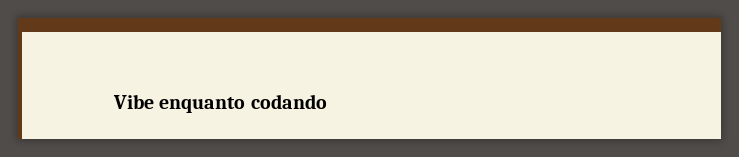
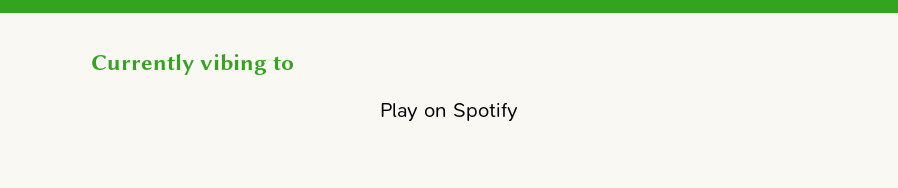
- Vibe enquanto codando
+ Currently vibing to
+ Play on Spotify

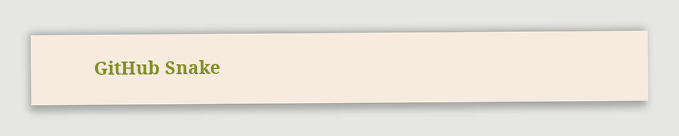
- Currently vibing to
- Play on Spotify
+ GitHub Snake

